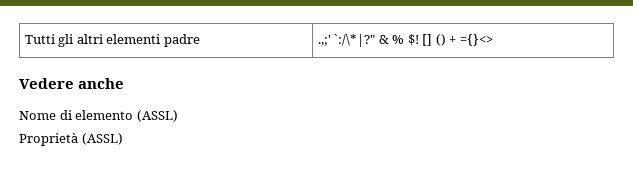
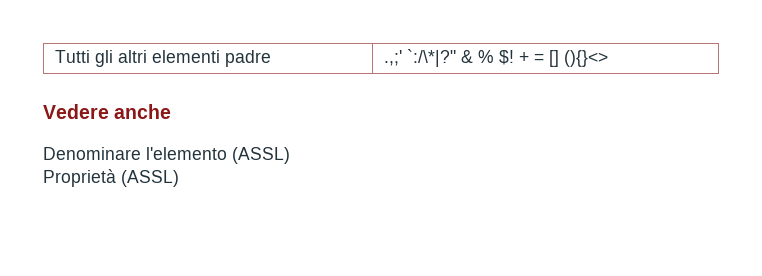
- Tutti gli altri elementi padre | .,;' `:/\*|?" & % $! [] () + ={}<>
+ Tutti gli altri elementi padre | .,;' `:/\*|?" & % $! + = [] (){}<>
- Nome di elemento (ASSL)
+ Denominare l'elemento (ASSL)

